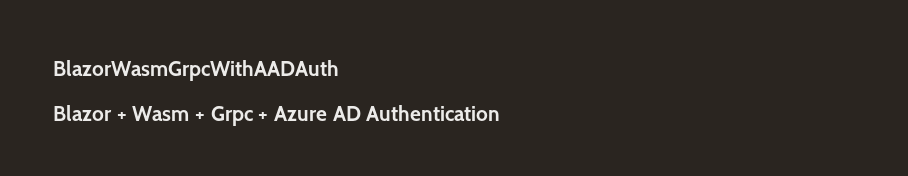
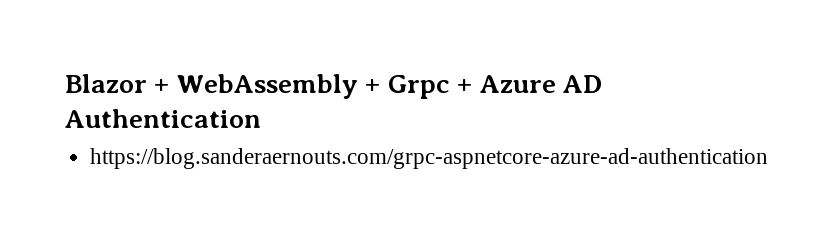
- BlazorWasmGrpcWithAADAuth
- Blazor + Wasm + Grpc + Azure AD Authentication
+ Blazor + WebAssembly + Grpc + Azure AD Authentication
+ https://blog.sanderaernouts.com/grpc-aspnetcore-azure-ad-authentication

